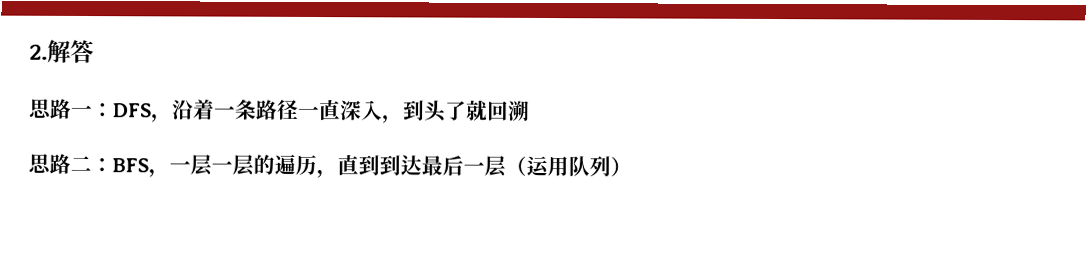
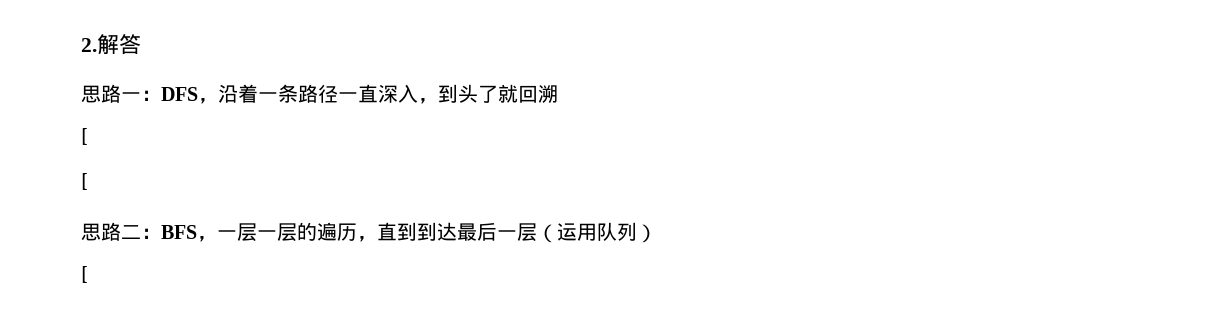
  思路一：DFS，沿着一条路径一直深入，到头了就回溯
+ [
+ [
  思路二：BFS，一层一层的遍历，直到到达最后一层（运用队列）
+ [

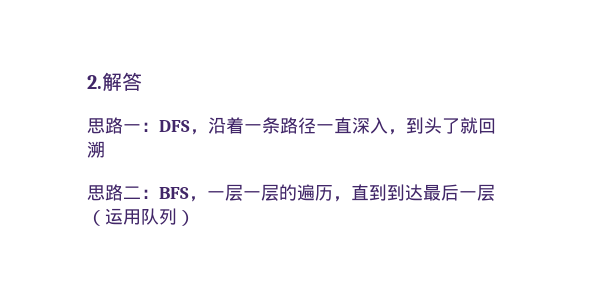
  思路一：DFS，沿着一条路径一直深入，到头了就回溯
- [
- [
  思路二：BFS，一层一层的遍历，直到到达最后一层（运用队列）
- [

